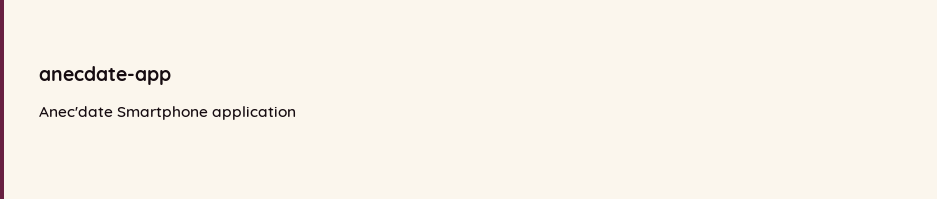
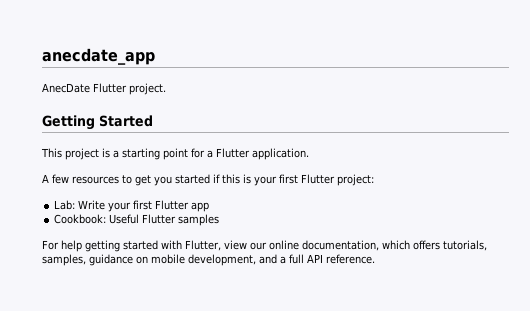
- anecdate-app
- Anec'date Smartphone application
+ anecdate_app
+ AnecDate Flutter project.
+ Getting Started
+ This project is a starting point for a Flutter application.
+ A few resources to get you started if this is your first Flutter project:
+ Lab: Write your first Flutter app
+ Cookbook: Useful Flutter samples
+ For help getting started with Flutter, view our online documentation, which offers tutorials, samples, guidance on mobile development, and a full API reference.

